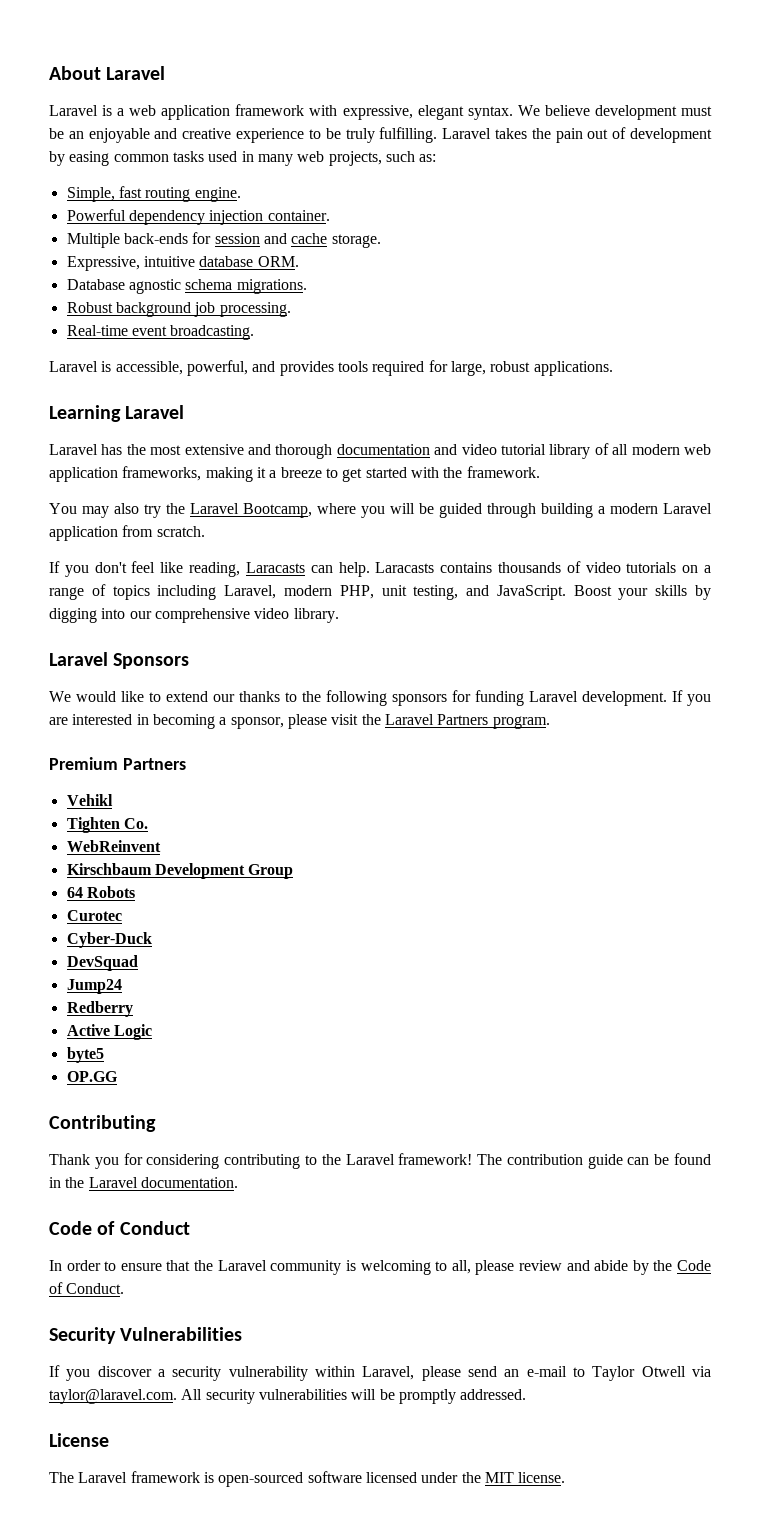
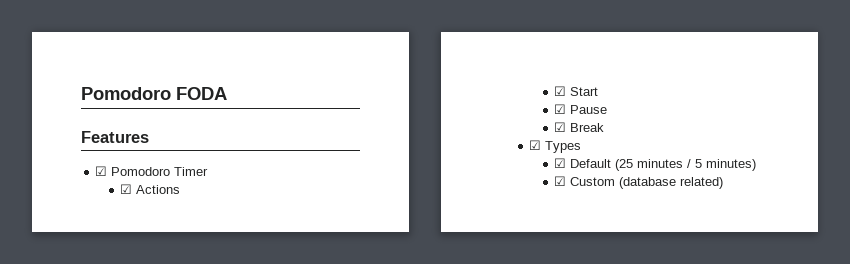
- About Laravel
- Laravel is a web application framework with expressive, elegant syntax. We believe development must be an enjoyable and creative experience to be truly fulfilling. Laravel takes the pain out of development by easing common tasks used in many web projects, such as:
- Simple, fast routing engine.
- Powerful dependency injection container.
- Multiple back-ends for session and cache storage.
- Expressive, intuitive database ORM.
- Database agnostic schema migrations.
- Robust background job processing.
- Real-time event broadcasting.
- Laravel is accessible, powerful, and provides tools required for large, robust applications.
- Learning Laravel
- Laravel has the most extensive and thorough documentation and video tutorial library of all modern web application frameworks, making it a breeze to get started with the framework.
- You may also try the Laravel Bootcamp, where you will be guided through building a modern Laravel application from scratch.
- If you don't feel like reading, Laracasts can help. Laracasts contains thousands of video tutorials on a range of topics including Laravel, modern PHP, unit testing, and JavaScript. Boost your skills by digging into our comprehensive video library.
- Laravel Sponsors
- We would like to extend our thanks to the following sponsors for funding Laravel development. If you are interested in becoming a sponsor, please visit the Laravel Partners program.
- Premium Partners
- Vehikl
- Tighten Co.
- WebReinvent
- Kirschbaum Development Group
- 64 Robots
- Curotec
- Cyber-Duck
- DevSquad
- Jump24
- Redberry
- Active Logic
- byte5
- OP.GG
- Contributing
- Thank you for considering contributing to the Laravel framework! The contribution guide can be found in the Laravel documentation.
- Code of Conduct
- In order to ensure that the Laravel community is welcoming to all, please review and abide by the Code of Conduct.
- Security Vulnerabilities
- If you discover a security vulnerability within Laravel, please send an e-mail to Taylor Otwell via taylor@laravel.com. All security vulnerabilities will be promptly addressed.
- License
- The Laravel framework is open-sourced software licensed under the MIT license.
+ Pomodoro FODA
+ Features
+ ☑ Pomodoro Timer
+ ☑ Actions
+ ☑ Start
+ ☑ Pause
+ ☑ Break
+ ☑ Types
+ ☑ Default (25 minutes / 5 minutes)
+ ☑ Custom (database related)

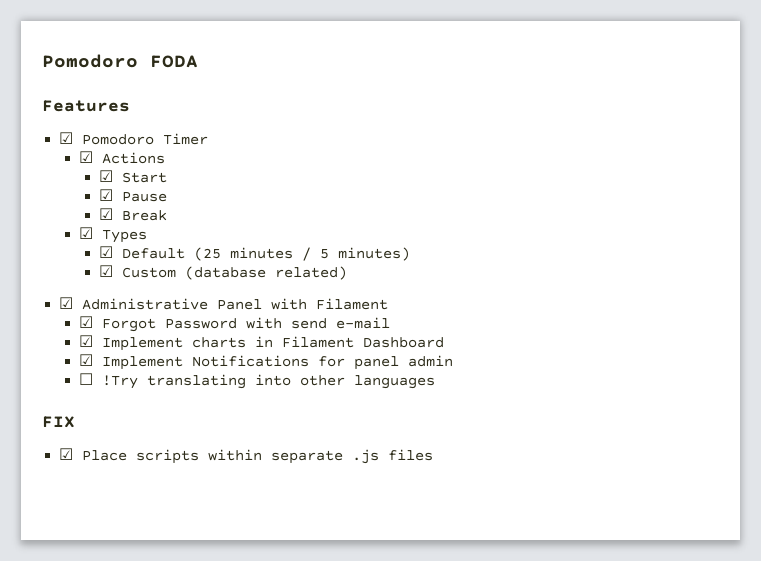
+ ☑ Administrative Panel with Filament
+ ☑ Forgot Password with send e-mail
+ ☑ Implement charts in Filament Dashboard
+ ☑ Implement Notifications for panel admin
+ ☐ !Try translating into other languages
+ FIX
+ ☑ Place scripts within separate .js files

